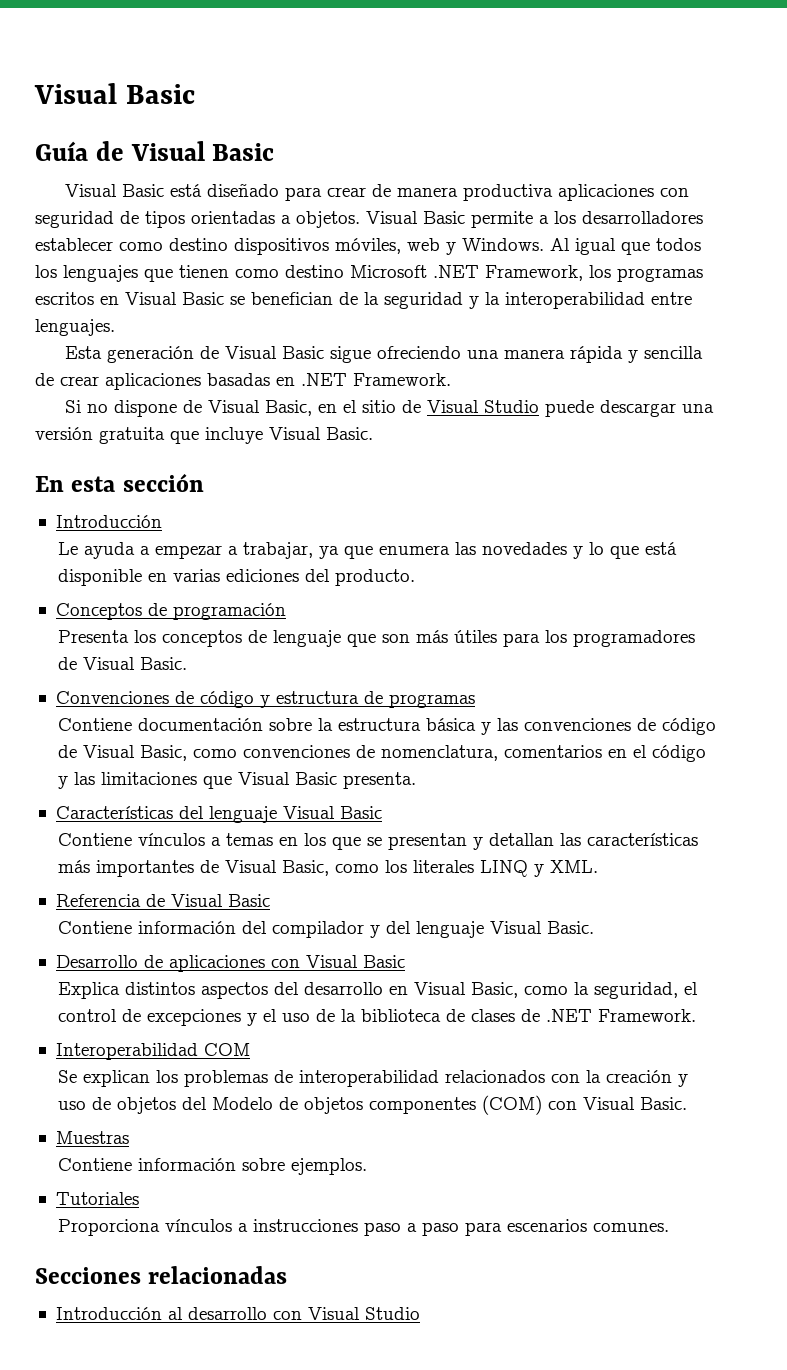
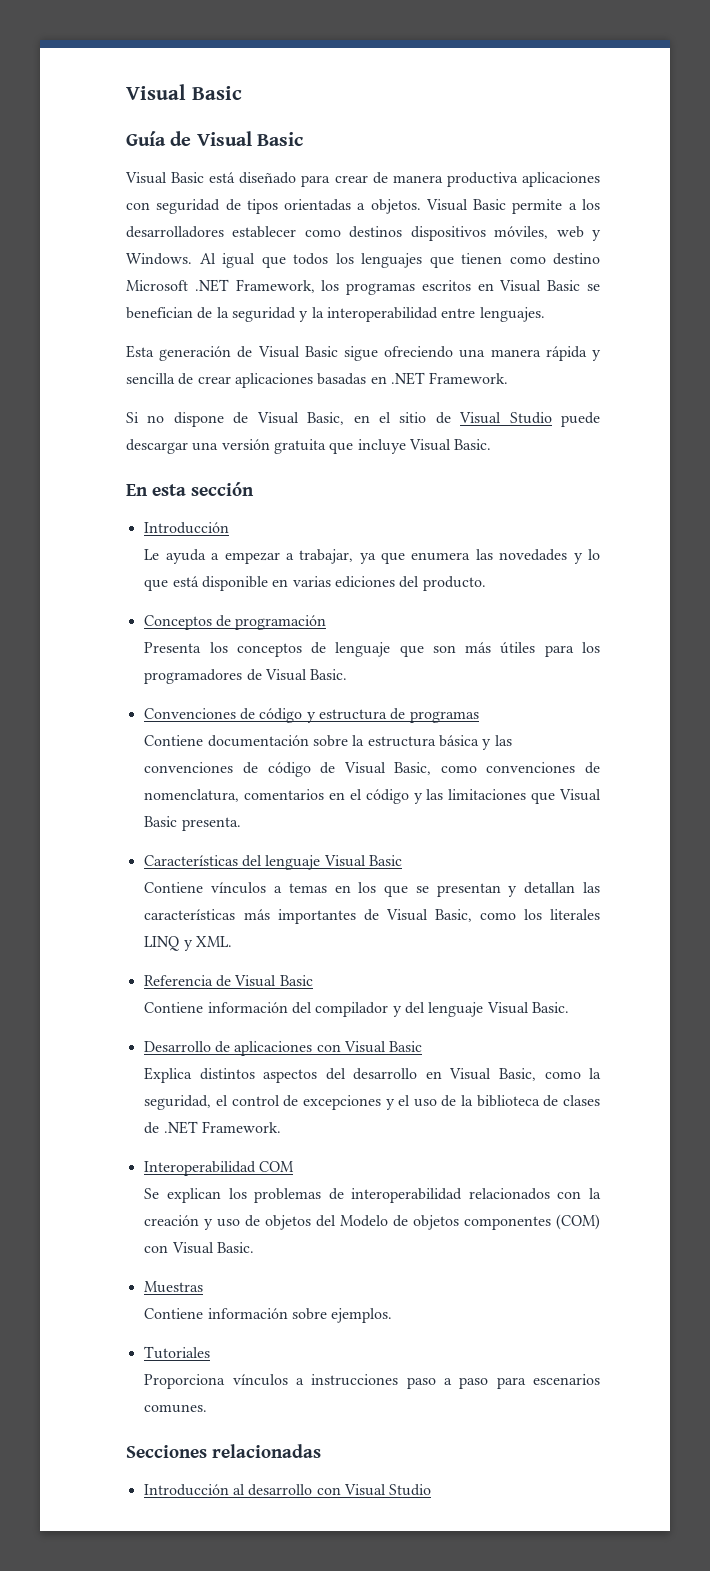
- Visual Basic permite a los desarrolladores establecer como destino dispositivos móviles, web y Windows.
+ Visual Basic permite a los desarrolladores establecer como destinos dispositivos móviles, web y Windows.

